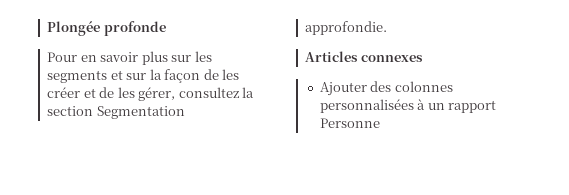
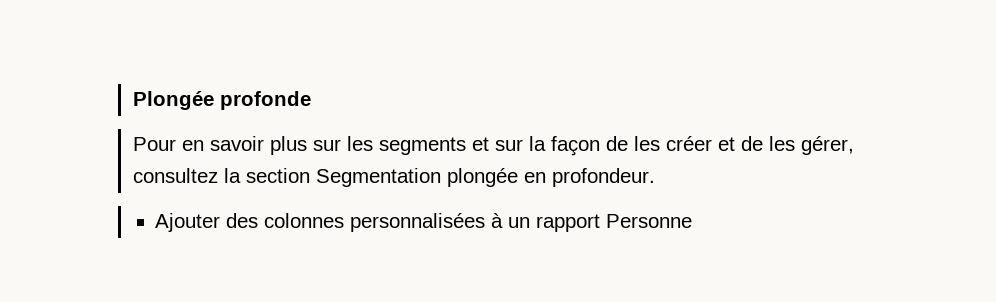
- Pour en savoir plus sur les segments et sur la façon de les créer et de les gérer, consultez la section Segmentation approfondie.
- Articles connexes
+ Pour en savoir plus sur les segments et sur la façon de les créer et de les gérer, consultez la section Segmentation plongée en profondeur.

